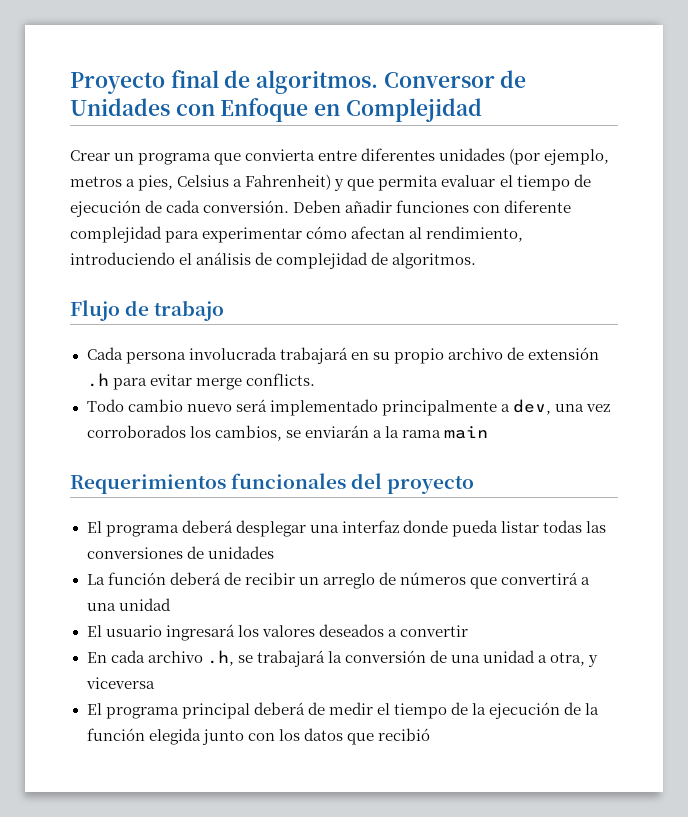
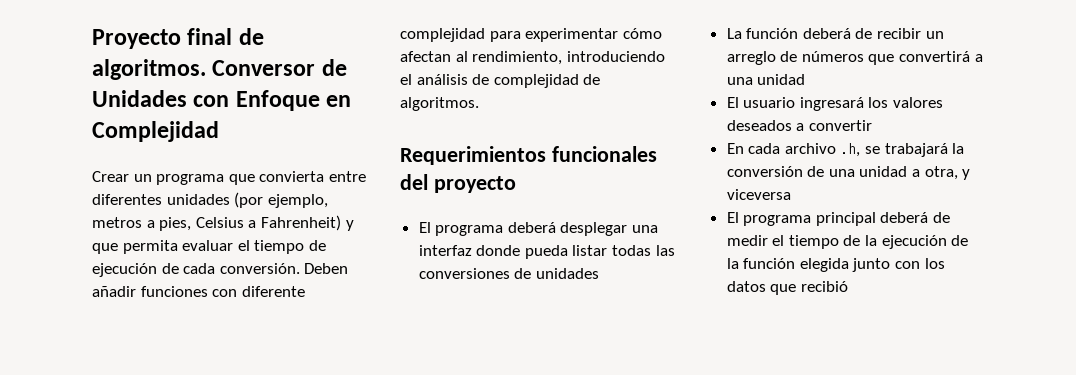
- Flujo de trabajo
- Cada persona involucrada trabajará en su propio archivo de extensión .h para evitar merge conflicts.
- Todo cambio nuevo será implementado principalmente a dev, una vez corroborados los cambios, se enviarán a la rama main

